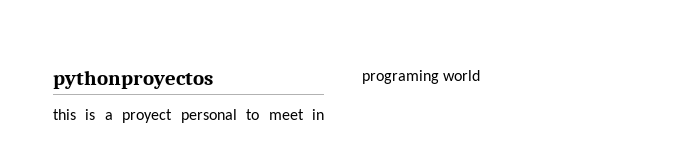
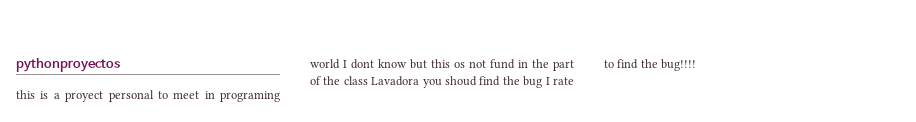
- this is a proyect personal to meet in programing world
+ this is a proyect personal to meet in programing world I dont know but this os not fund in the part of the class Lavadora you shoud find the bug I rate to find the bug!!!!

